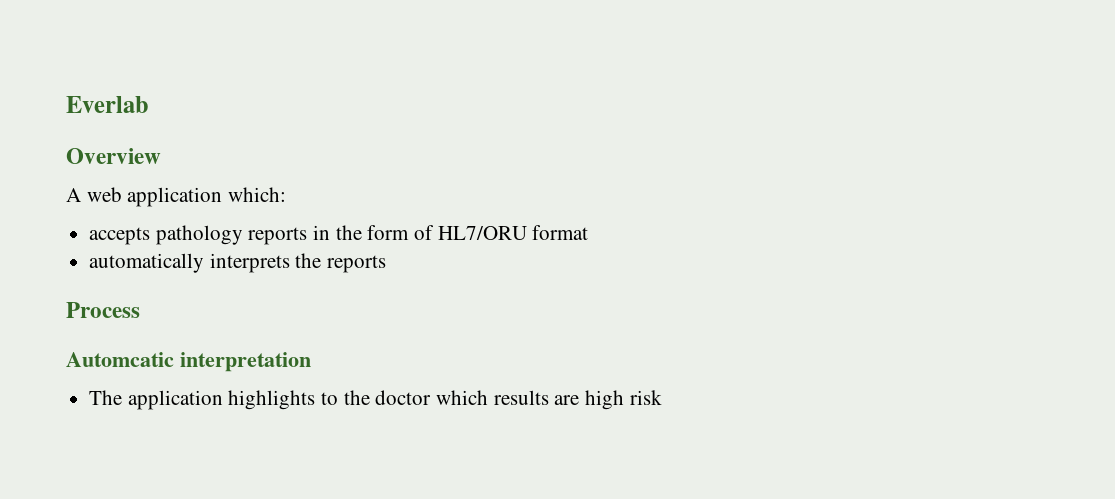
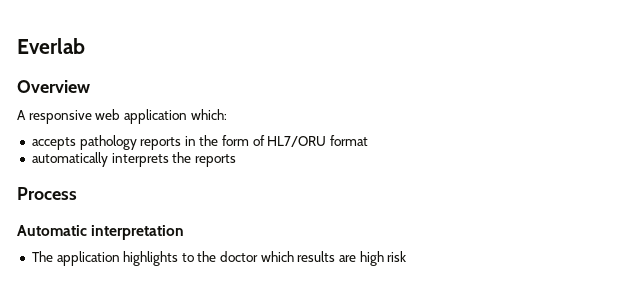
- A web application which:
+ A responsive web application which:
- Automcatic interpretation
+ Automatic interpretation

